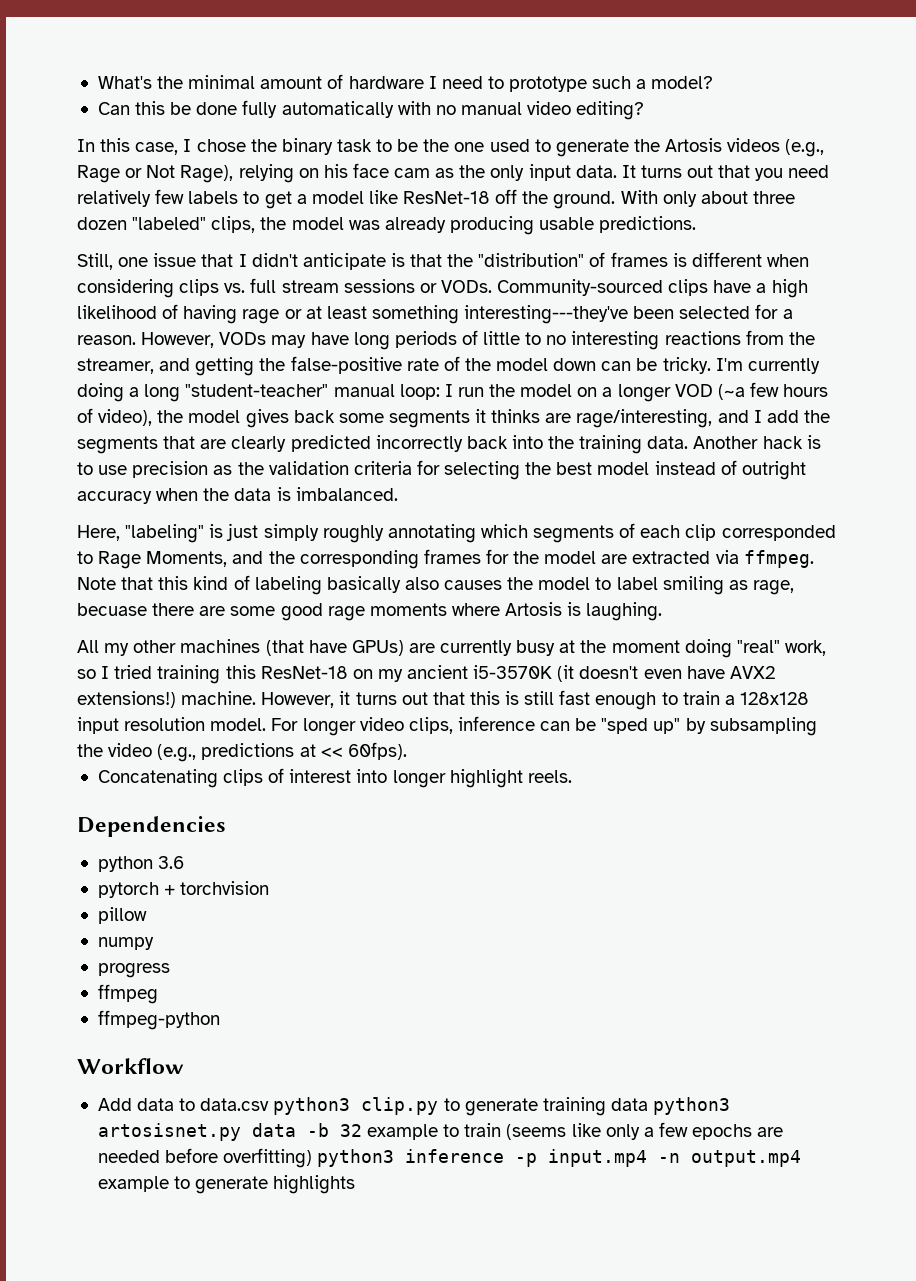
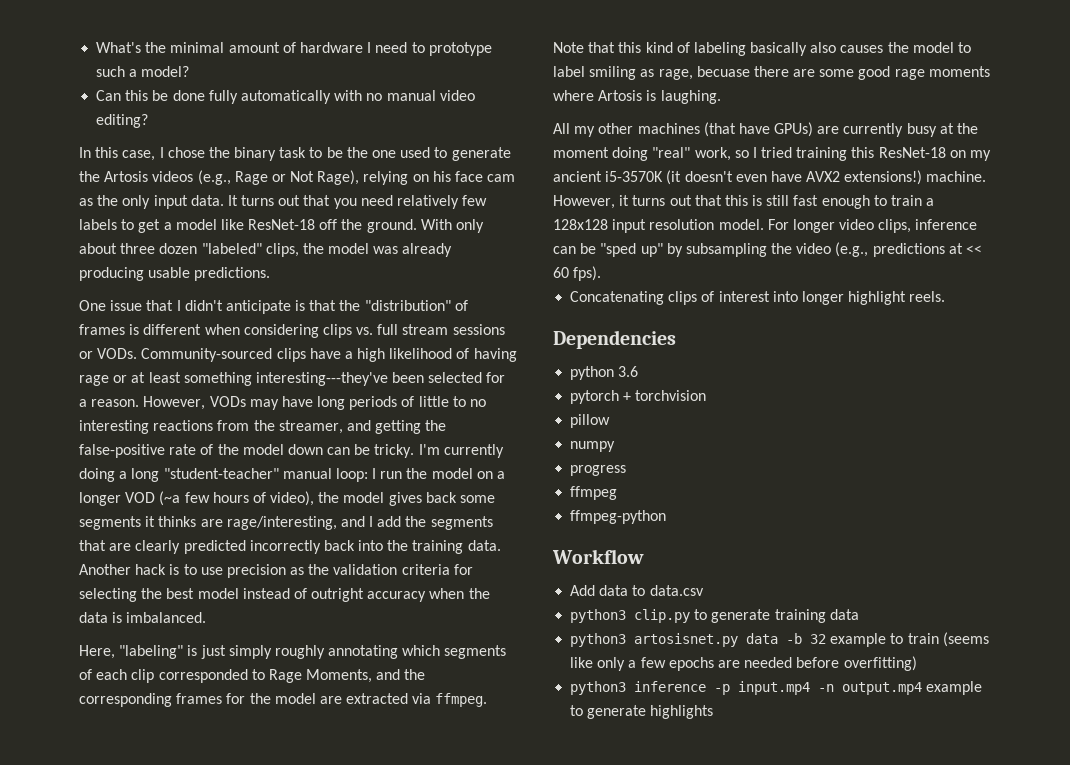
- Still, one issue that I didn't anticipate is that the "distribution" of frames is different when considering clips vs. full stream sessions or VODs.
+ One issue that I didn't anticipate is that the "distribution" of frames is different when considering clips vs. full stream sessions or VODs.
- For longer video clips, inference can be "sped up" by subsampling the video (e.g., predictions at << 60fps).
+ For longer video clips, inference can be "sped up" by subsampling the video (e.g., predictions at << 60 fps).
- Add data to data.csv python3 clip.py to generate training data python3 artosisnet.py data -b 32 example to train (seems like only a few epochs are needed before overfitting) python3 inference -p input.mp4 -n output.mp4 example to generate highlights
+ Add data to data.csv
+ python3 clip.py to generate training data
+ python3 artosisnet.py data -b 32 example to train (seems like only a few epochs are needed before overfitting)
+ python3 inference -p input.mp4 -n output.mp4 example to generate highlights

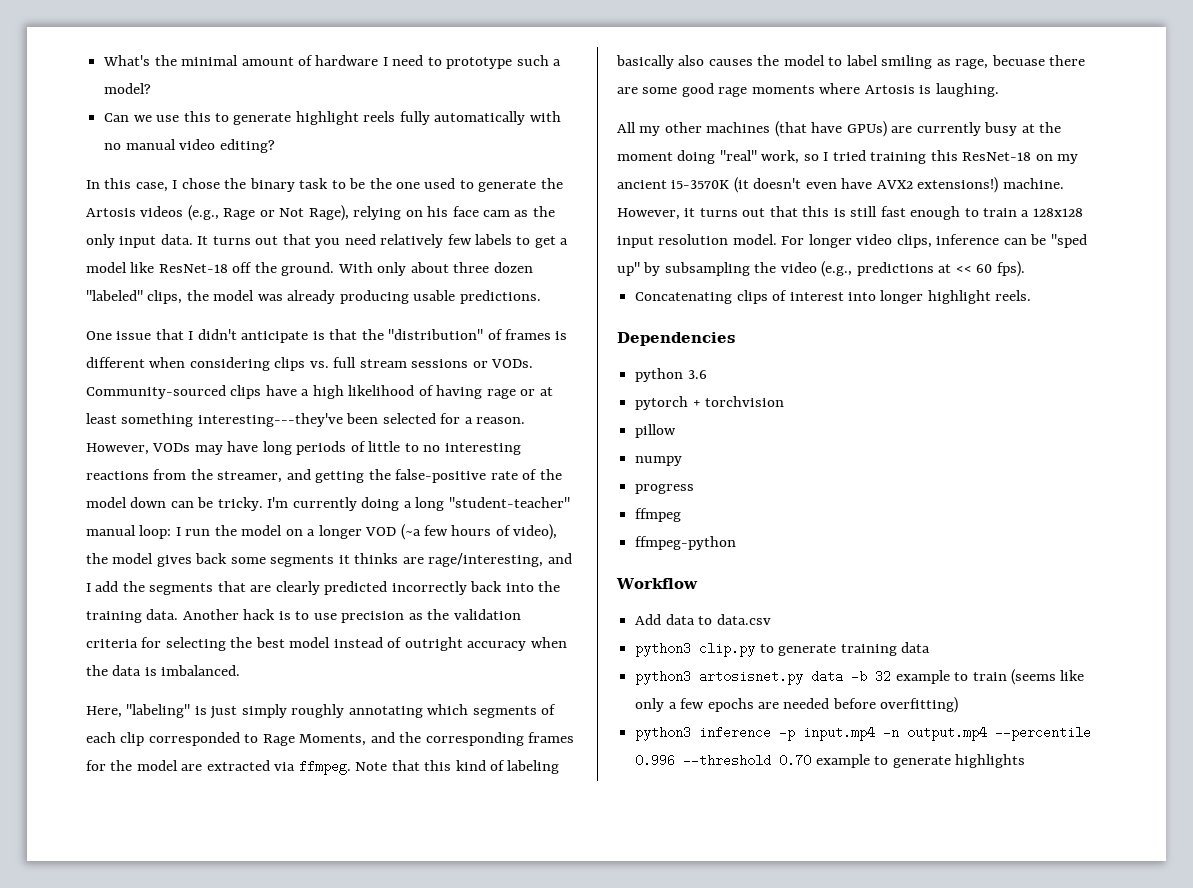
- Can this be done fully automatically with no manual video editing?
+ Can we use this to generate highlight reels fully automatically with no manual video editing?
- python3 inference -p input.mp4 -n output.mp4 example to generate highlights
+ python3 inference -p input.mp4 -n output.mp4 --percentile 0.996 --threshold 0.70 example to generate highlights

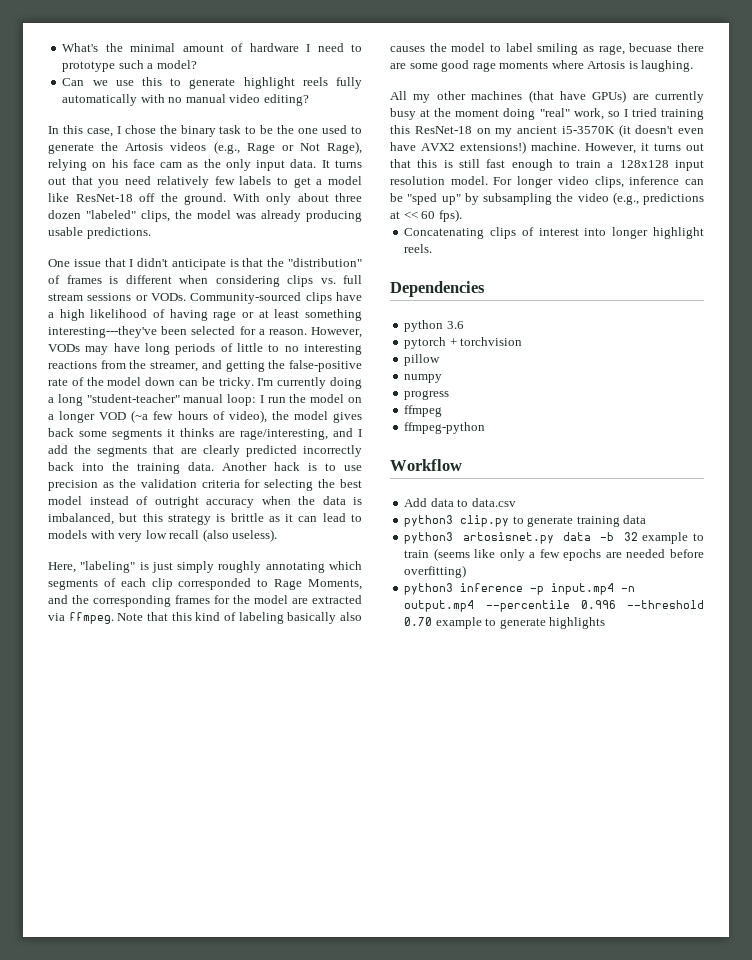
- Another hack is to use precision as the validation criteria for selecting the best model instead of outright accuracy when the data is imbalanced.
+ Another hack is to use precision as the validation criteria for selecting the best model instead of outright accuracy when the data is imbalanced, but this strategy is brittle as it can lead to models with very low recall (also useless).

